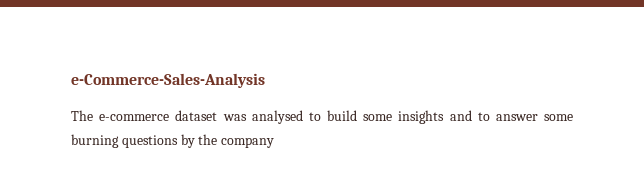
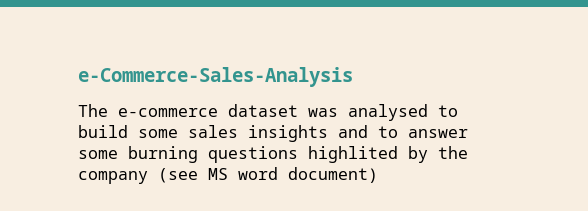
- The e-commerce dataset was analysed to build some insights and to answer some burning questions by the company
+ The e-commerce dataset was analysed to build some sales insights and to answer some burning questions highlited by the company (see MS word document)

